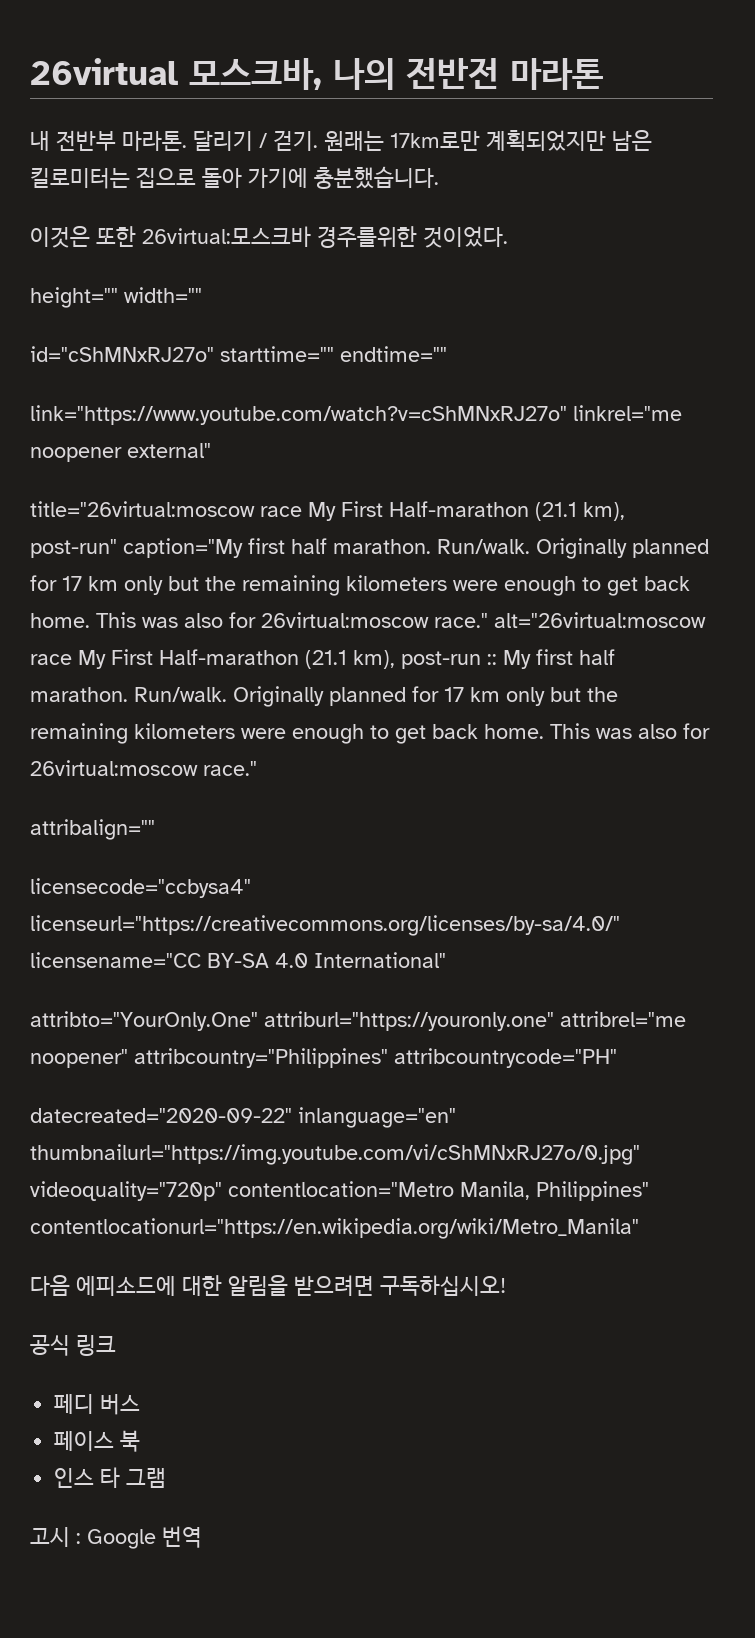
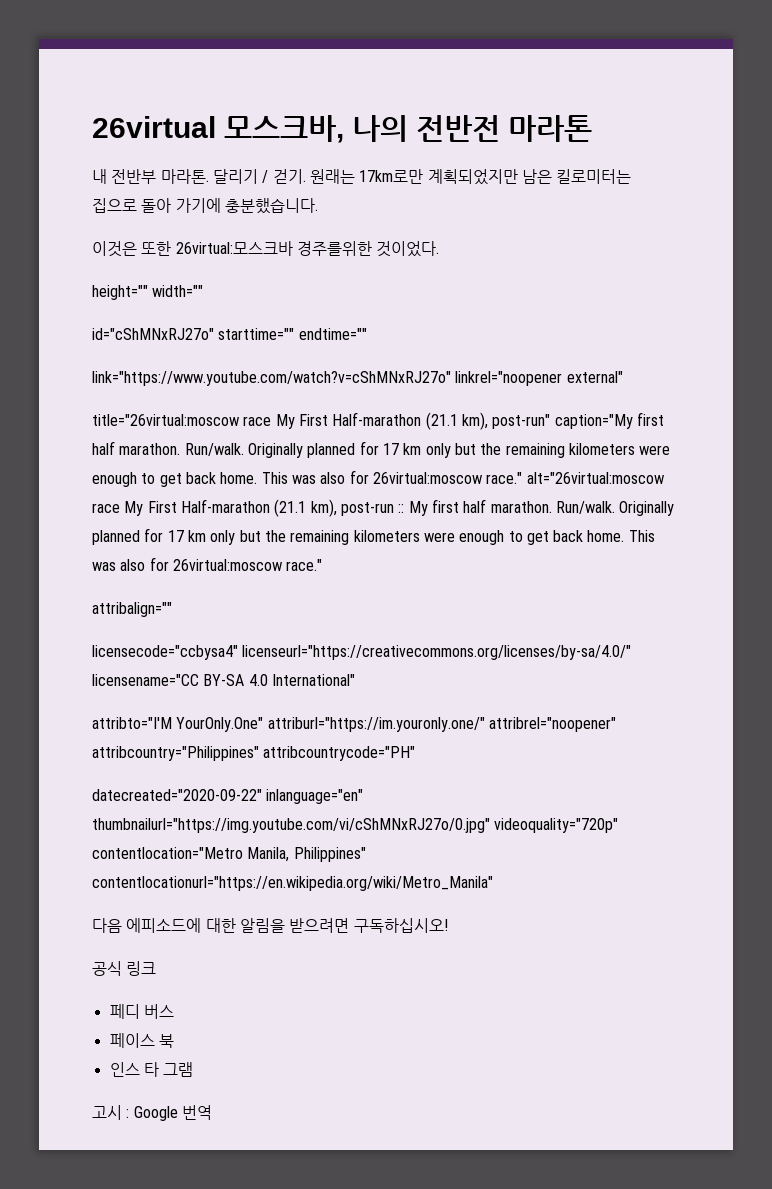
- link="https://www.youtube.com/watch?v=cShMNxRJ27o" linkrel="me noopener external"
+ link="https://www.youtube.com/watch?v=cShMNxRJ27o" linkrel="noopener external"
- attribto="YourOnly.One" attriburl="https://youronly.one" attribrel="me noopener" attribcountry="Philippines" attribcountrycode="PH"
+ attribto="I'M YourOnly.One" attriburl="https://im.youronly.one/" attribrel="noopener" attribcountry="Philippines" attribcountrycode="PH"

